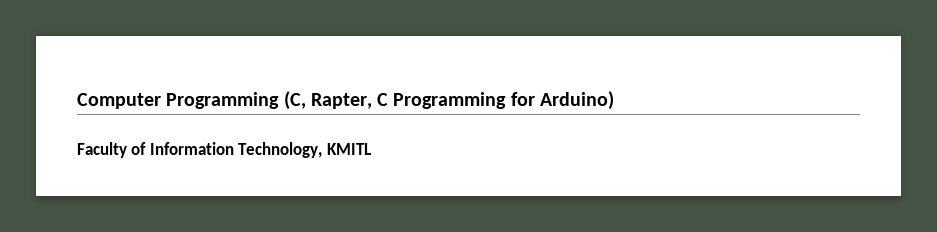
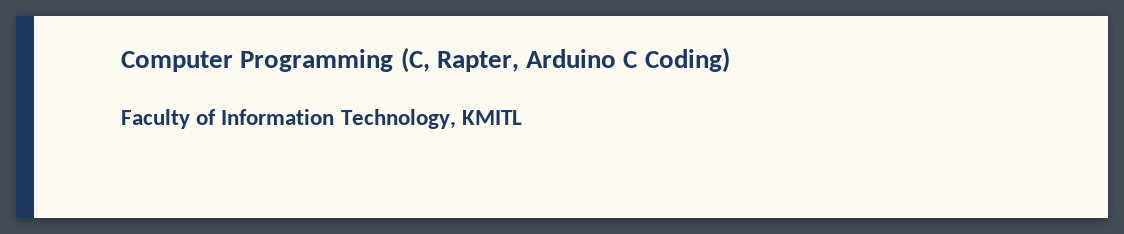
- Computer Programming (C, Rapter, C Programming for Arduino)
+ Computer Programming (C, Rapter, Arduino C Coding)

